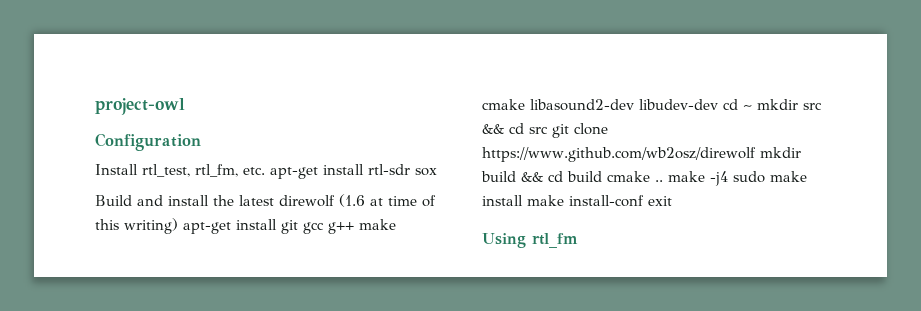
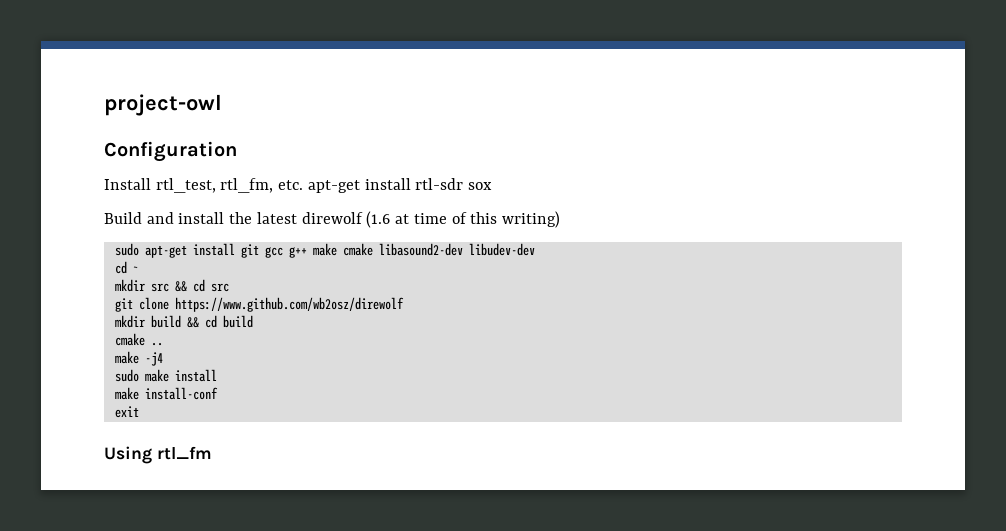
- Build and install the latest direwolf (1.6 at time of this writing) apt-get install git gcc g++ make cmake libasound2-dev libudev-dev cd ~ mkdir src && cd src git clone https://www.github.com/wb2osz/direwolf mkdir build && cd build cmake .. make -j4 sudo make install make install-conf exit
+ Build and install the latest direwolf (1.6 at time of this writing)
+ sudo apt-get install git gcc g++ make cmake libasound2-dev libudev-dev
+ cd ~
+ mkdir src && cd src
+ git clone https://www.github.com/wb2osz/direwolf
+ mkdir build && cd build
+ cmake ..
+ make -j4
+ sudo make install
+ make install-conf
+ exit

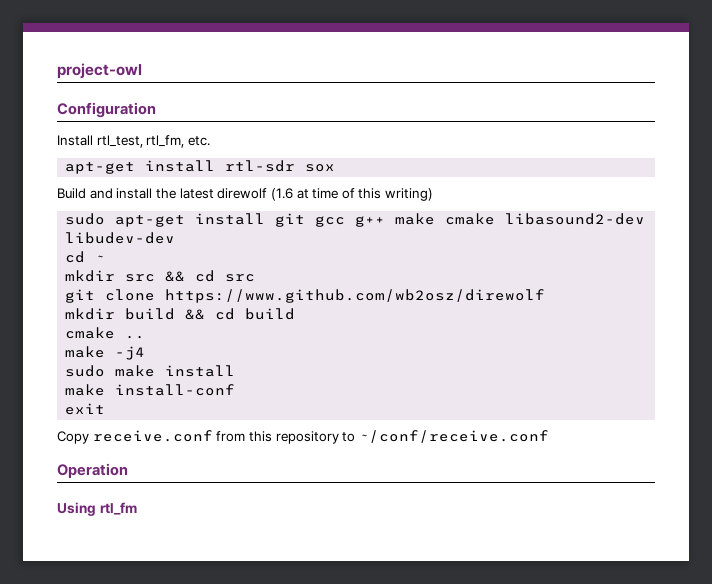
- Install rtl_test, rtl_fm, etc. apt-get install rtl-sdr sox
+ Install rtl_test, rtl_fm, etc.
+ apt-get install rtl-sdr sox
+ Copy receive.conf from this repository to ~/conf/receive.conf
+ Operation

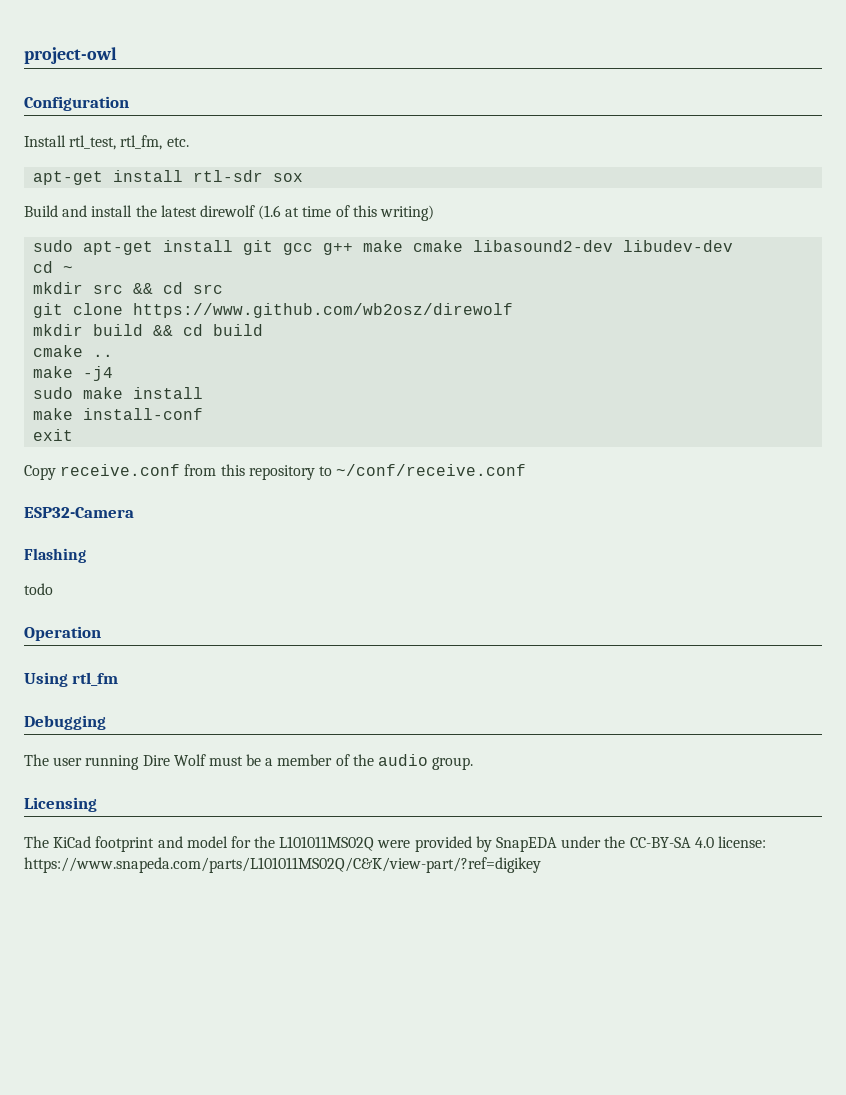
+ ESP32-Camera
+ Flashing
+ todo
+ Debugging
+ The user running Dire Wolf must be a member of the audio group.
+ Licensing
+ The KiCad footprint and model for the L101011MS02Q were provided by SnapEDA under the CC-BY-SA 4.0 license: https://www.snapeda.com/parts/L101011MS02Q/C&K/view-part/?ref=digikey

